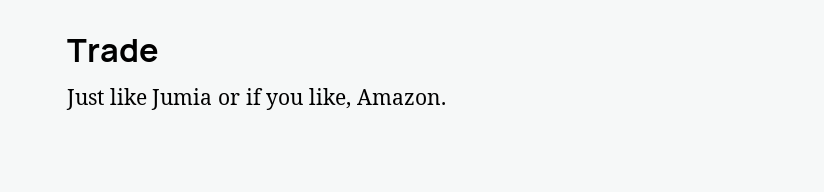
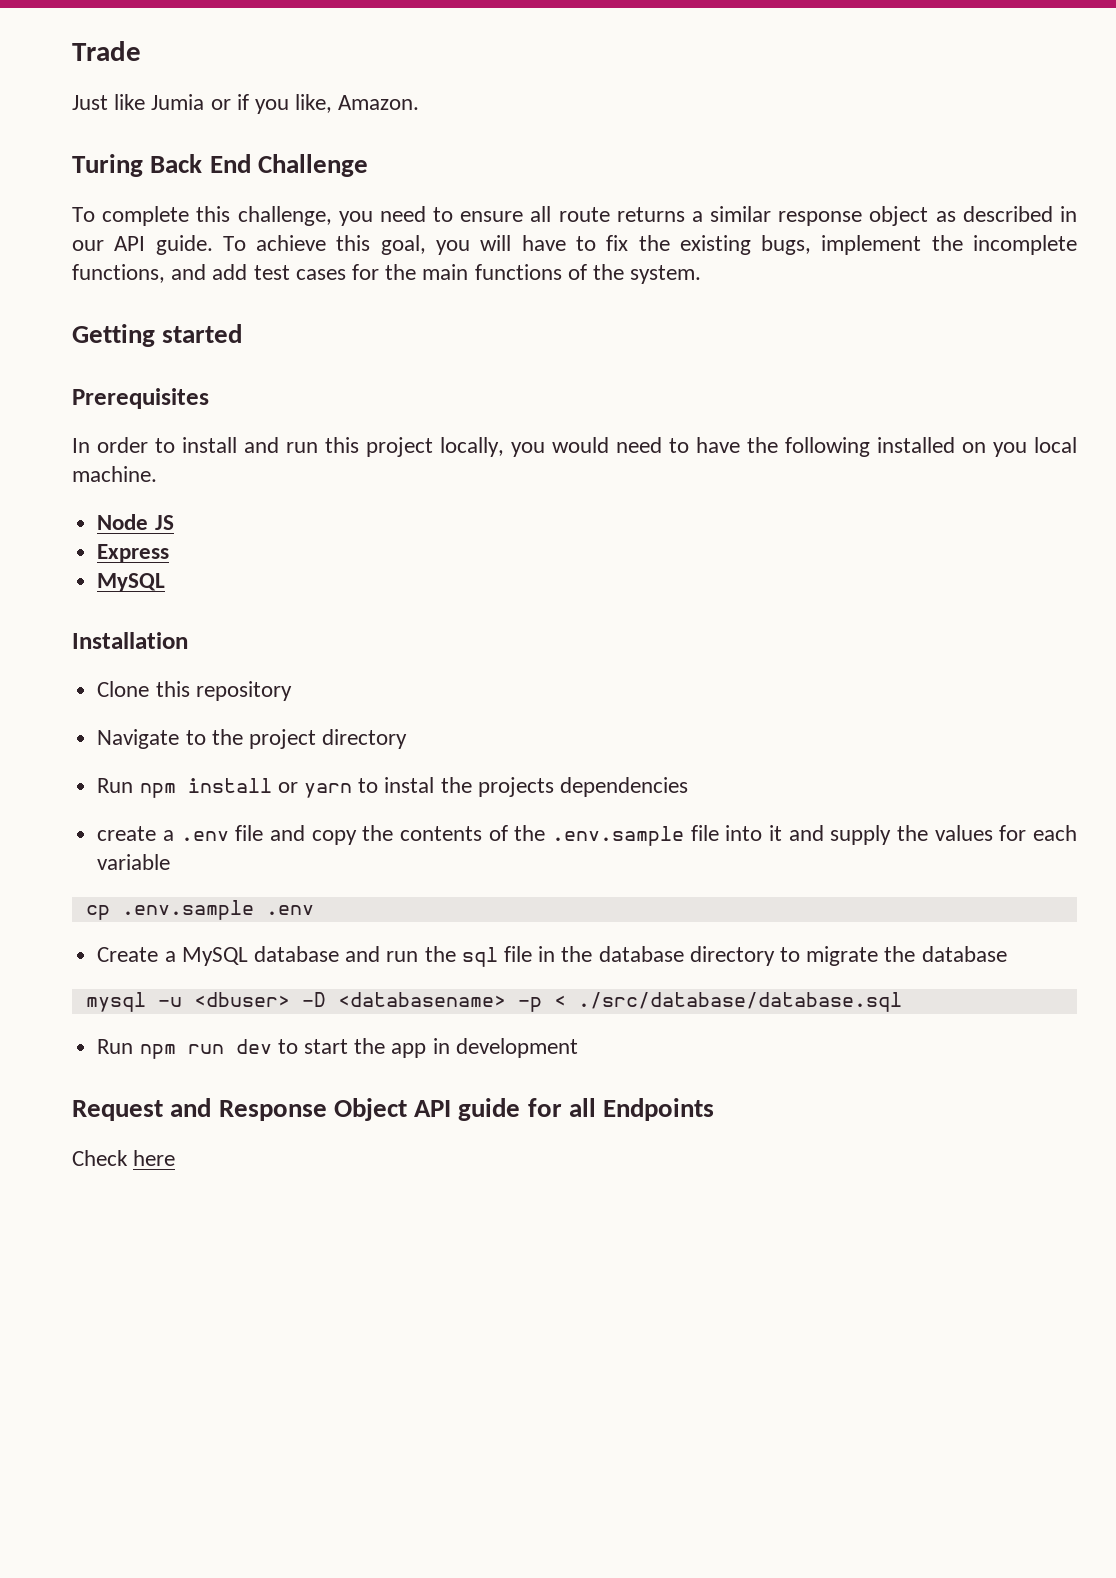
+ Turing Back End Challenge
+ To complete this challenge, you need to ensure all route returns a similar response object as described in our API guide. To achieve this goal, you will have to fix the existing bugs, implement the incomplete functions, and add test cases for the main functions of the system.
+ Getting started
+ Prerequisites
+ In order to install and run this project locally, you would need to have the following installed on you local machine.
+ Node JS
+ Express
+ MySQL
+ Installation
+ Clone this repository
+ Navigate to the project directory
+ Run npm install or yarn to instal the projects dependencies
+ create a .env file and copy the contents of the .env.sample file into it and supply the values for each variable
+ cp .env.sample .env
+ Create a MySQL database and run the sql file in the database directory to migrate the database
+ mysql -u <dbuser> -D <databasename> -p < ./src/database/database.sql
+ Run npm run dev to start the app in development
+ Request and Response Object API guide for all Endpoints
+ Check here

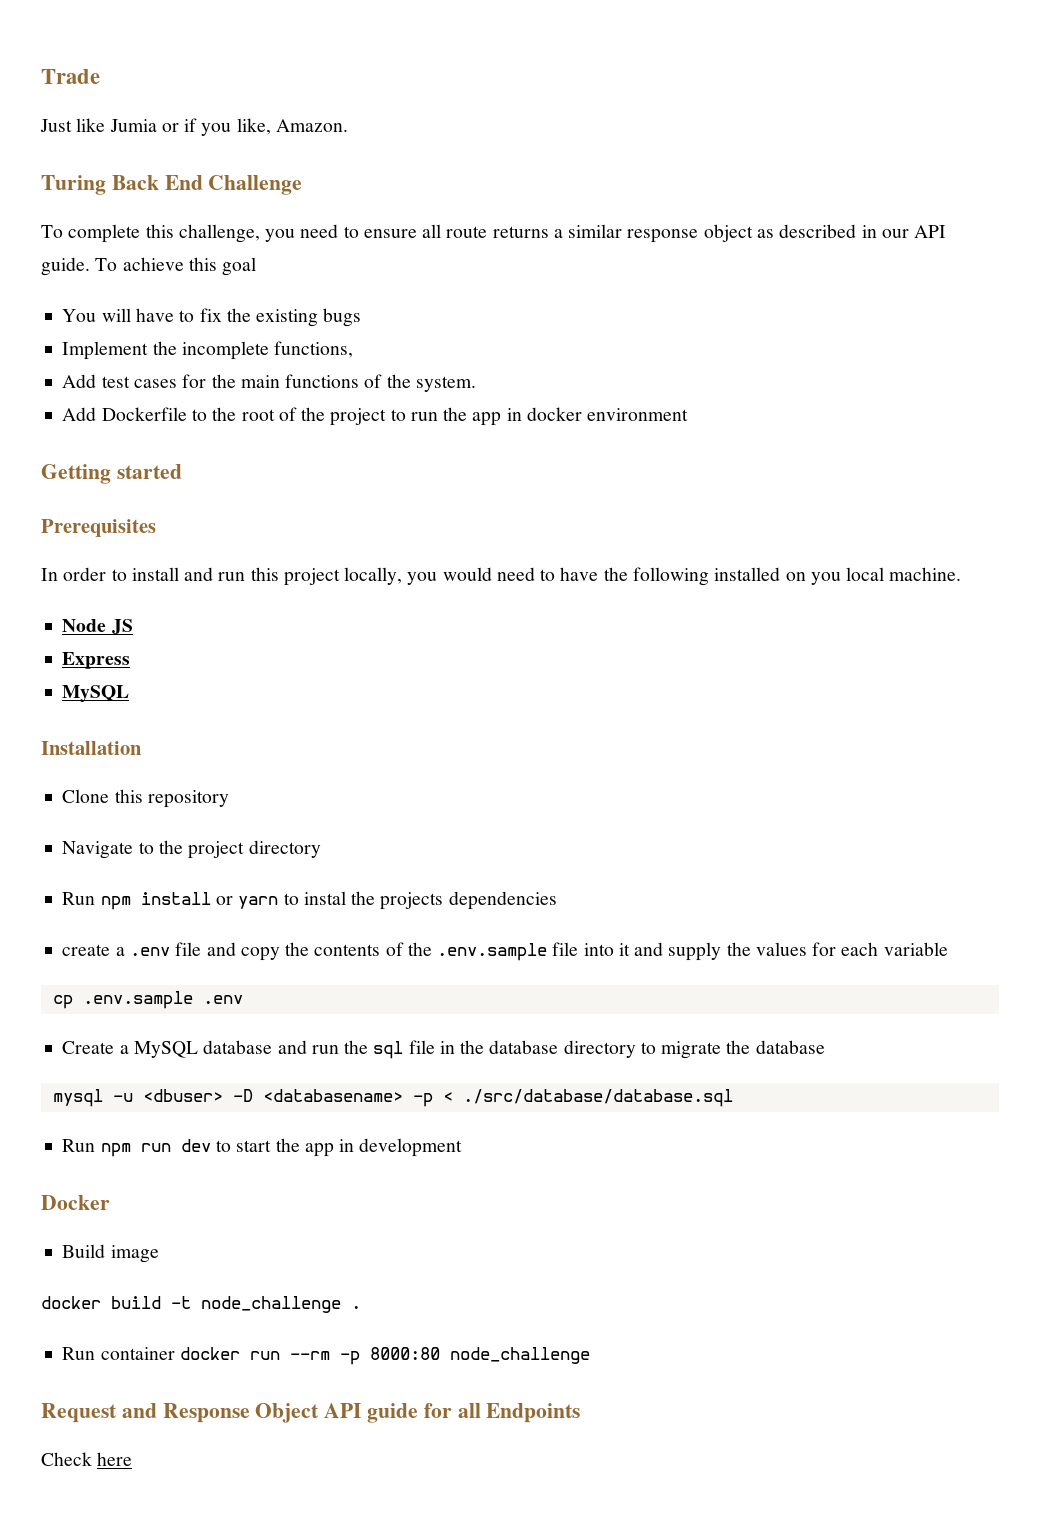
- To achieve this goal, you will have to fix the existing bugs, implement the incomplete functions, and add test cases for the main functions of the system.
+ To achieve this goal
+ You will have to fix the existing bugs
+ Implement the incomplete functions,
+ Add test cases for the main functions of the system.
+ Add Dockerfile to the root of the project to run the app in docker environment
+ Docker
+ Build image
+ docker build -t node_challenge .
+ Run container docker run --rm -p 8000:80 node_challenge

